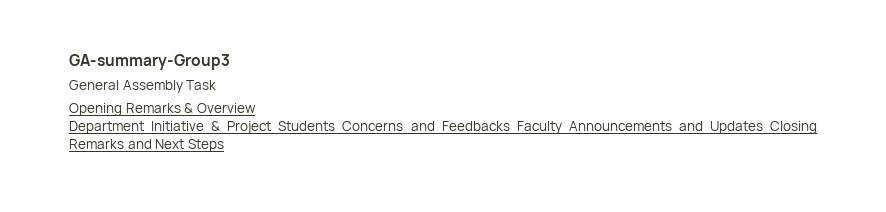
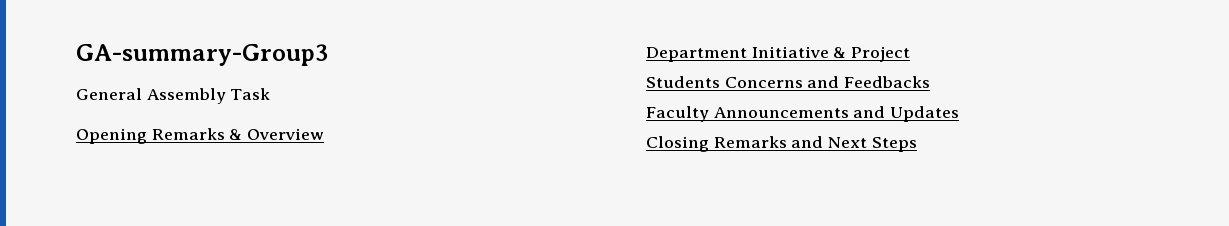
- Department Initiative & Project Students Concerns and Feedbacks Faculty Announcements and Updates Closing Remarks and Next Steps
+ Department Initiative & Project
+ Students Concerns and Feedbacks
+ Faculty Announcements and Updates
+ Closing Remarks and Next Steps

